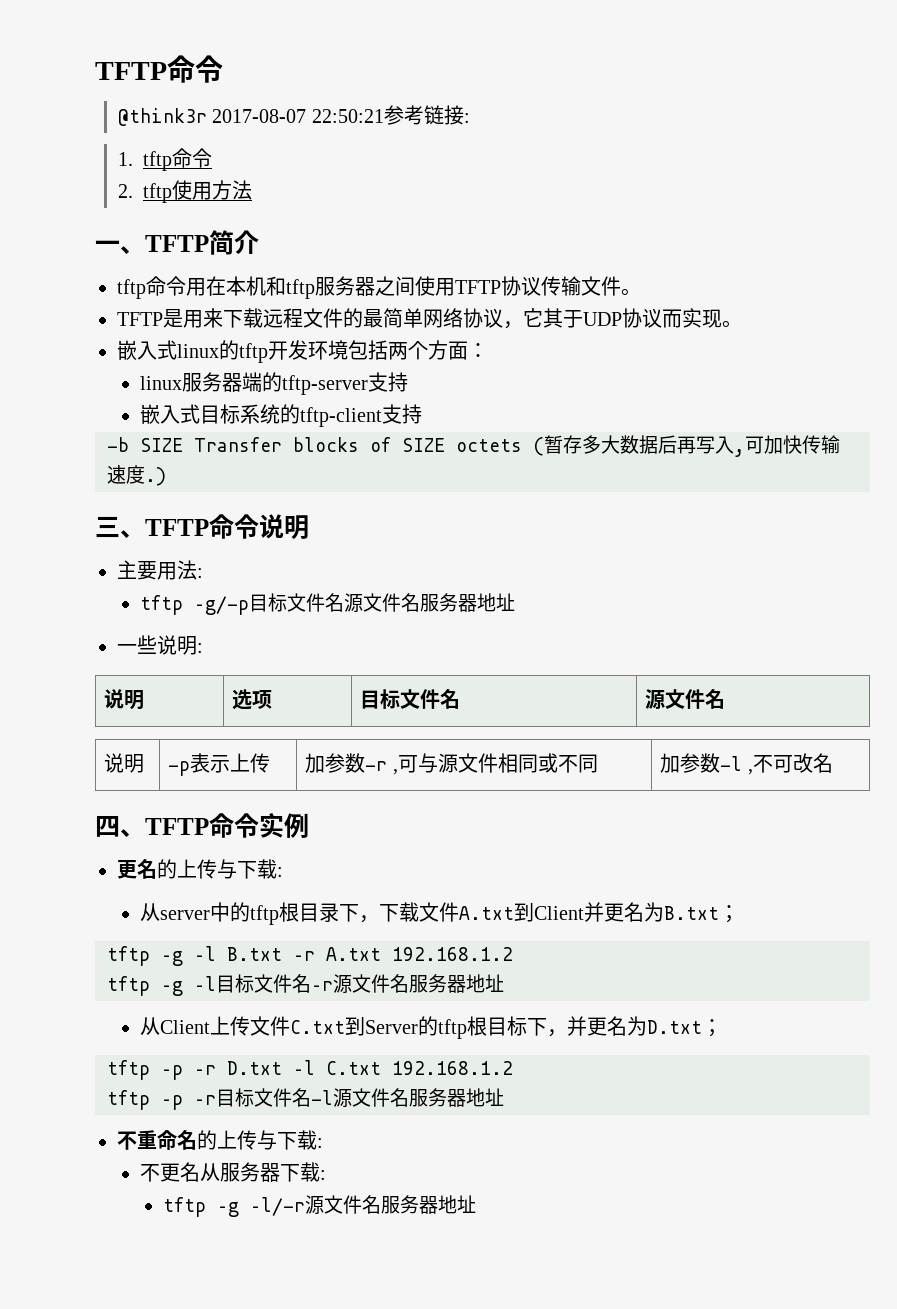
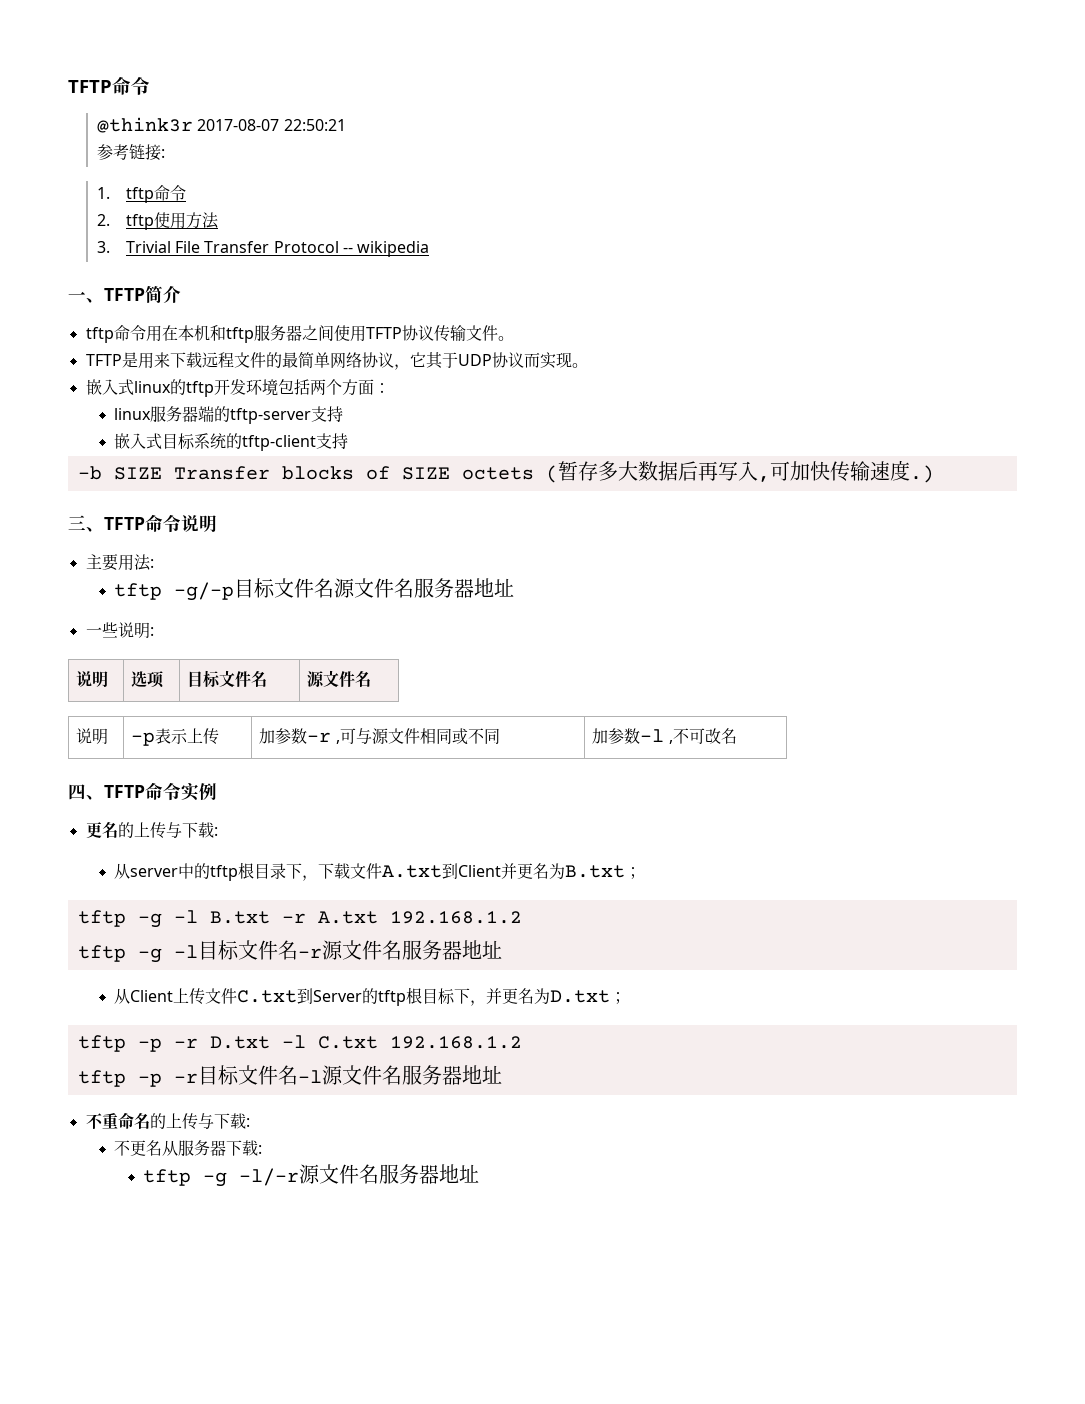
- @think3r 2017-08-07 22:50:21参考链接:
+ @think3r 2017-08-07 22:50:21
+ 参考链接:
+ 3. Trivial File Transfer Protocol -- wikipedia

